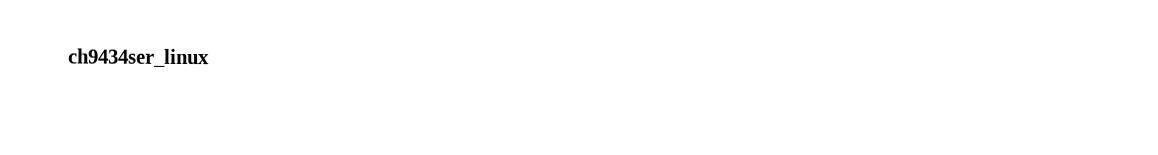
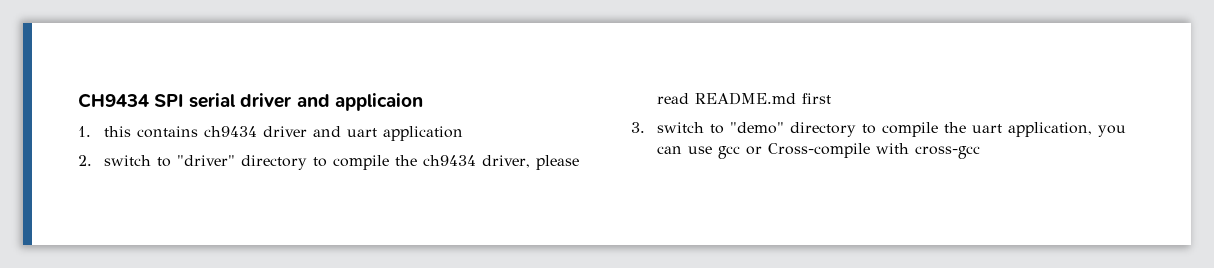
- ch9434ser_linux
+ CH9434 SPI serial driver and applicaion
+ 1. this contains ch9434 driver and uart application
+ 2. switch to "driver" directory to compile the ch9434 driver, please read README.md first
+ 3. switch to "demo" directory to compile the uart application, you can use gcc or Cross-compile with cross-gcc

